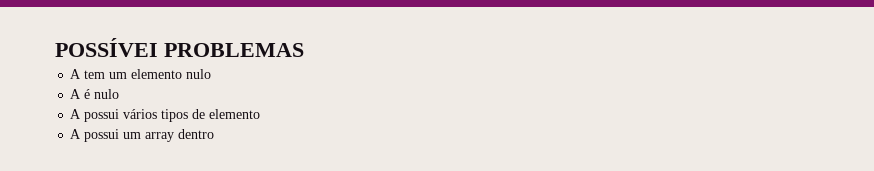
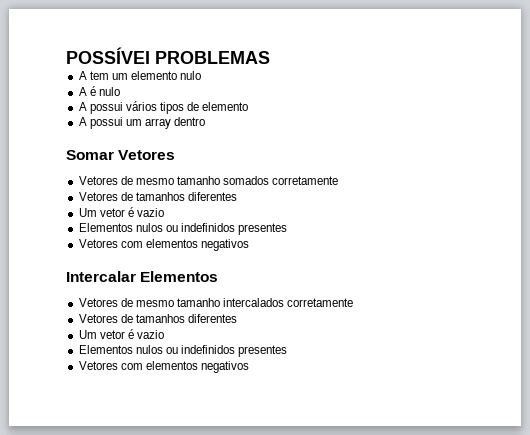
+ Somar Vetores
+ Vetores de mesmo tamanho somados corretamente
+ Vetores de tamanhos diferentes
+ Um vetor é vazio
+ Elementos nulos ou indefinidos presentes
+ Vetores com elementos negativos
+ Intercalar Elementos
+ Vetores de mesmo tamanho intercalados corretamente
+ Vetores de tamanhos diferentes
+ Um vetor é vazio
+ Elementos nulos ou indefinidos presentes
+ Vetores com elementos negativos

